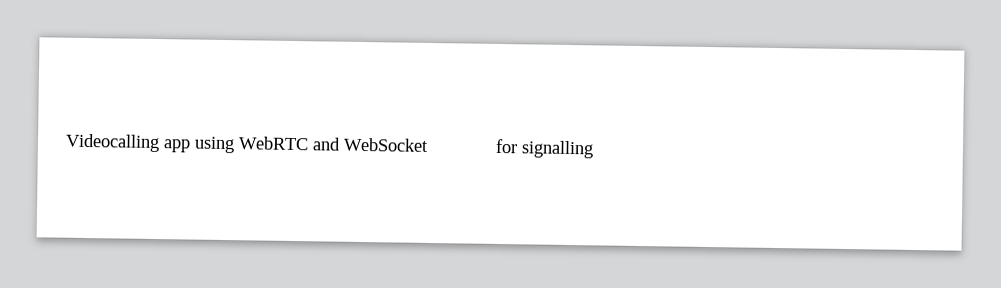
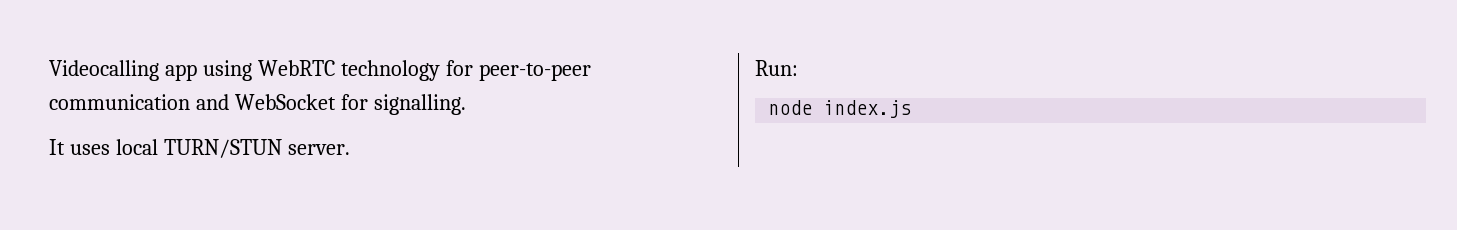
- Videocalling app using WebRTC and WebSocket for signalling
+ Videocalling app using WebRTC technology for peer-to-peer communication and WebSocket for signalling.
+ It uses local TURN/STUN server.
+ Run:
+ node index.js

